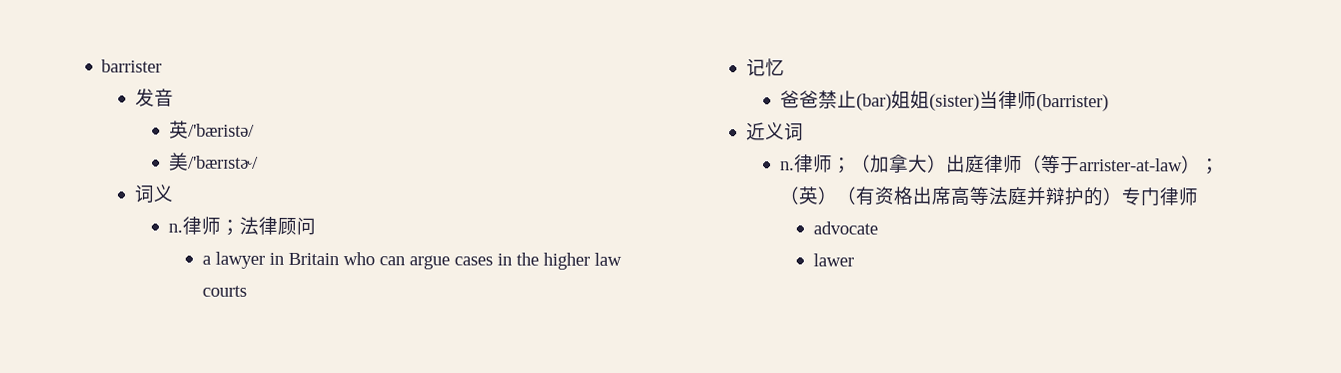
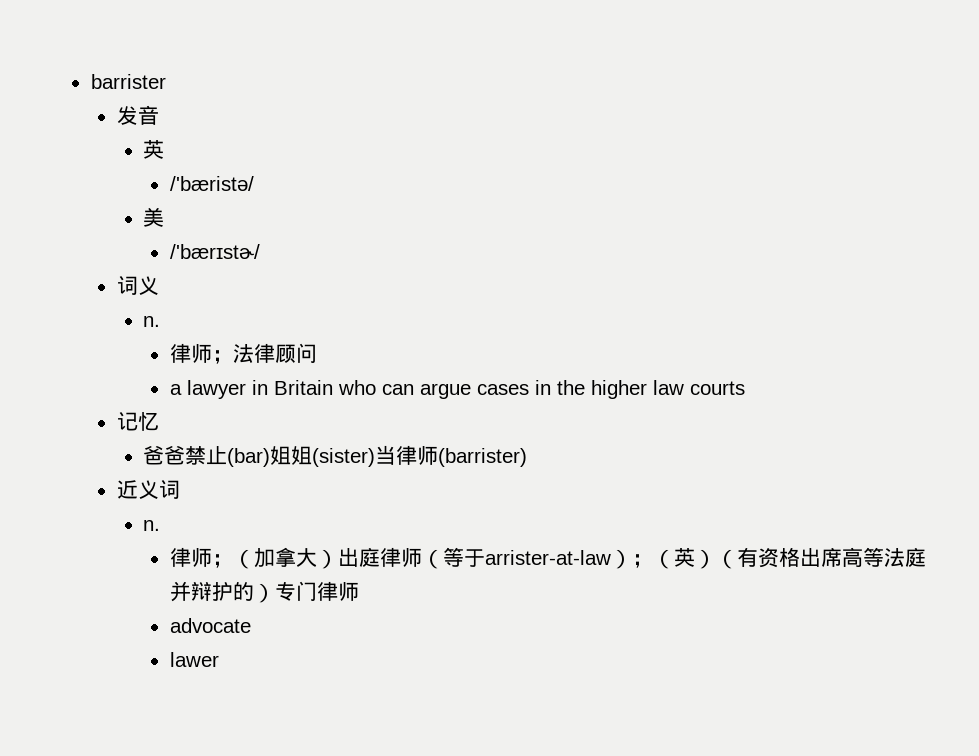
  发音
- 英/'bæristə/
+ 英
+ /'bæristə/
- 美/'bærɪstɚ/
+ 美
+ /'bærɪstɚ/
  词义
- n.律师；法律顾问
+ n.
+ 律师；法律顾问
  近义词
- n.律师；（加拿大）出庭律师（等于arrister-at-law）；（英）（有资格出席高等法庭并辩护的）专门律师
+ n.
+ 律师；（加拿大）出庭律师（等于arrister-at-law）；（英）（有资格出席高等法庭并辩护的）专门律师

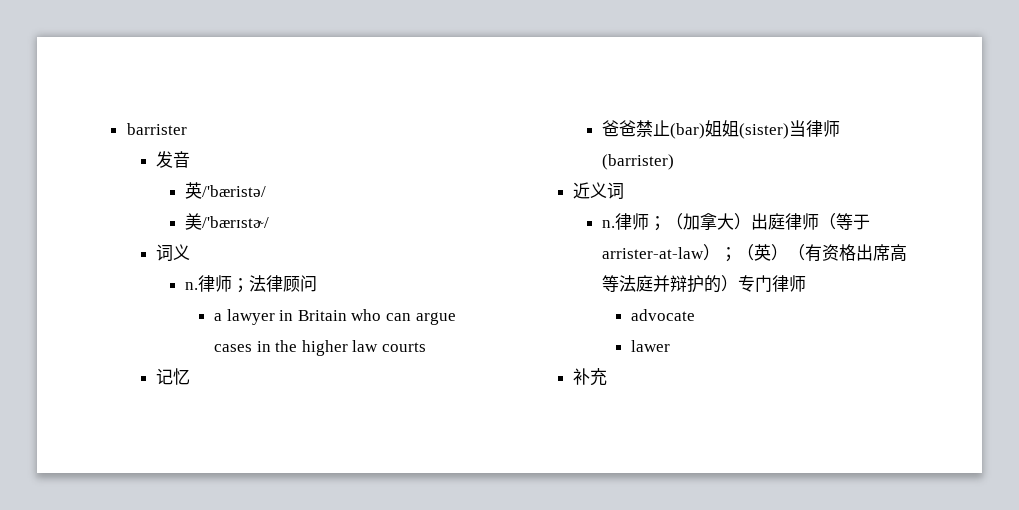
  发音
- 英
- /'bæristə/
+ 英/'bæristə/
- 美
- /'bærɪstɚ/
+ 美/'bærɪstɚ/
  词义
- n.
- 律师；法律顾问
+ n.律师；法律顾问
  近义词
- n.
- 律师；（加拿大）出庭律师（等于arrister-at-law）；（英）（有资格出席高等法庭并辩护的）专门律师
+ n.律师；（加拿大）出庭律师（等于arrister-at-law）；（英）（有资格出席高等法庭并辩护的）专门律师
+ 补充

